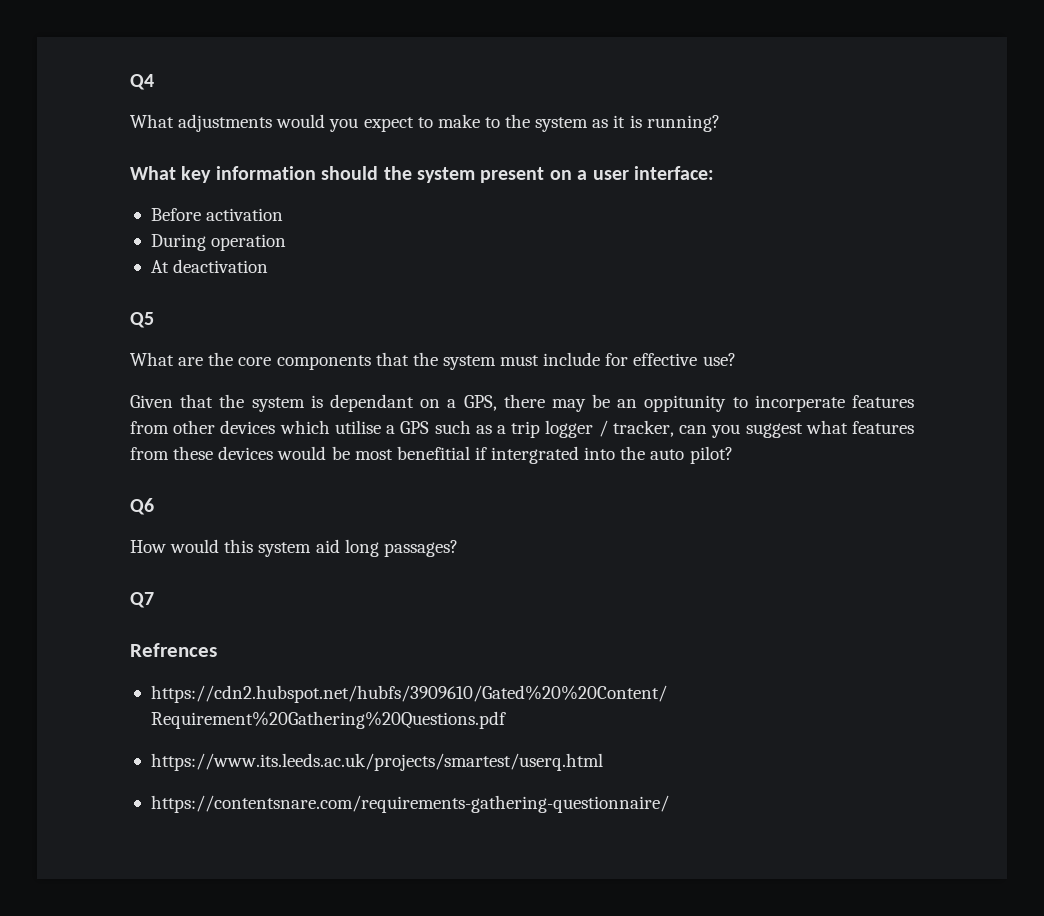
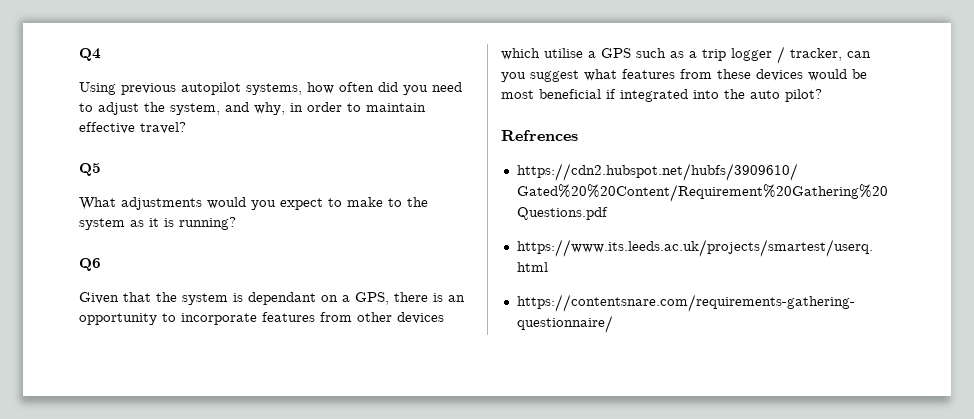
+ Using previous autopilot systems, how often did you need to adjust the system, and why, in order to maintain effective travel?
+ Q5
- What key information should the system present on a user interface:
- Before activation
- During operation
- At deactivation
- Q5
- What are the core components that the system must include for effective use?
+ Q6
- Given that the system is dependant on a GPS, there may be an oppitunity to incorperate features from other devices which utilise a GPS such as a trip logger / tracker, can you suggest what features from these devices would be most benefitial if intergrated into the auto pilot?
+ Given that the system is dependant on a GPS, there is an opportunity to incorporate features from other devices which utilise a GPS such as a trip logger / tracker, can you suggest what features from these devices would be most beneficial if integrated into the auto pilot?
- Q6
- How would this system aid long passages?
- Q7

